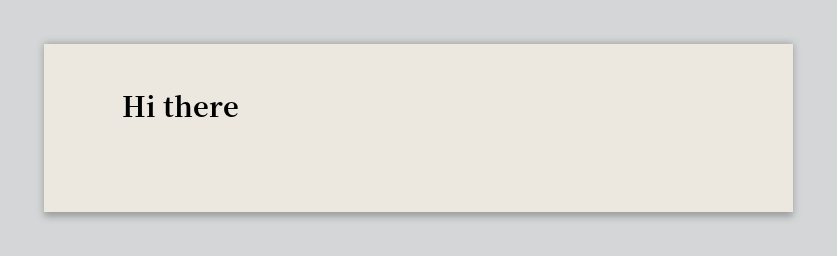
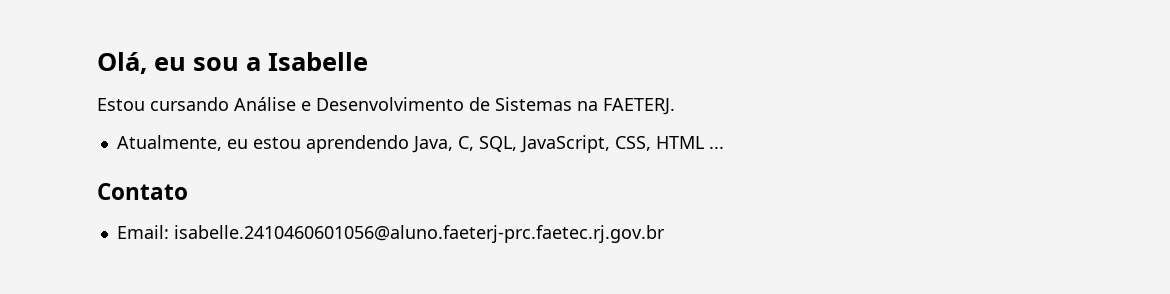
- Hi there
+ Olá, eu sou a Isabelle
+ Estou cursando Análise e Desenvolvimento de Sistemas na FAETERJ.
+ Atualmente, eu estou aprendendo Java, C, SQL, JavaScript, CSS, HTML ...
+ Contato
+ Email: isabelle.2410460601056@aluno.faeterj-prc.faetec.rj.gov.br

